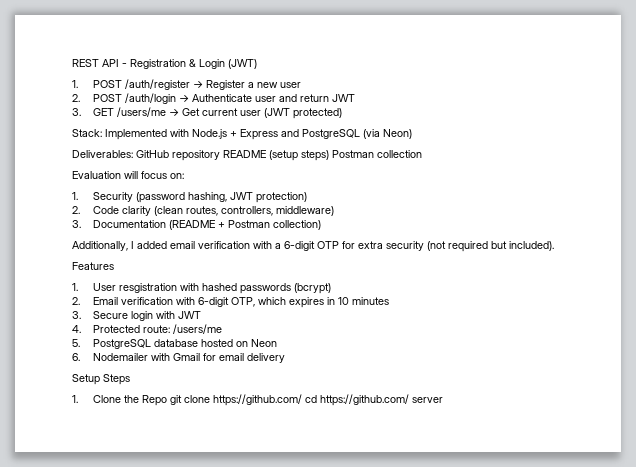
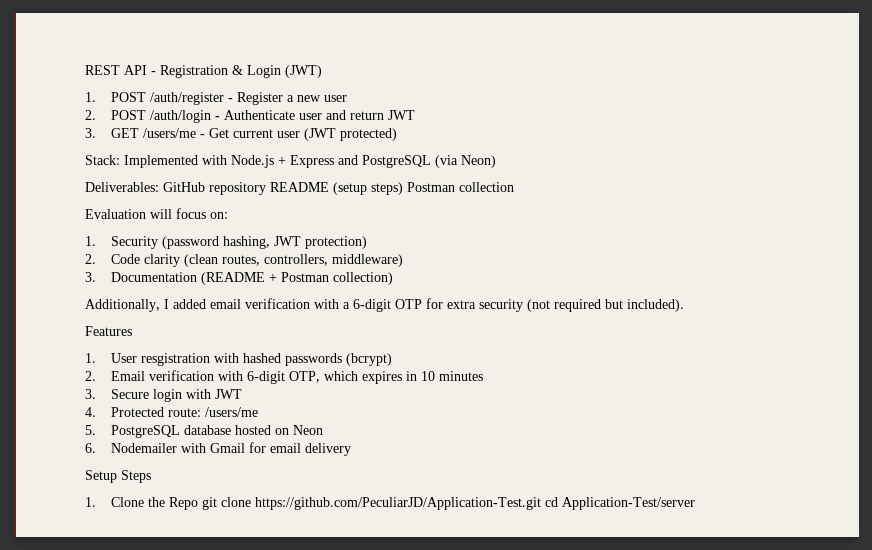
- 1. POST /auth/register → Register a new user
+ 1. POST /auth/register - Register a new user
- 2. POST /auth/login → Authenticate user and return JWT
+ 2. POST /auth/login - Authenticate user and return JWT
- 3. GET /users/me → Get current user (JWT protected)
+ 3. GET /users/me - Get current user (JWT protected)
- 1. Clone the Repo git clone https://github.com/ cd https://github.com/ server
+ 1. Clone the Repo git clone https://github.com/PeculiarJD/Application-Test.git cd Application-Test/server

